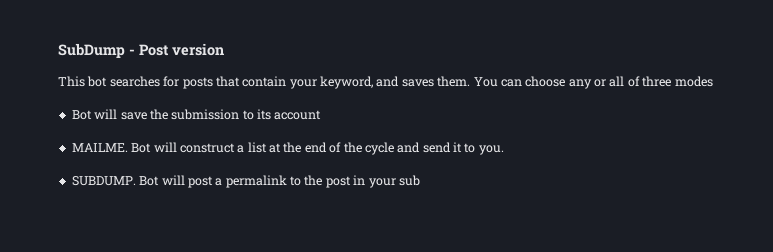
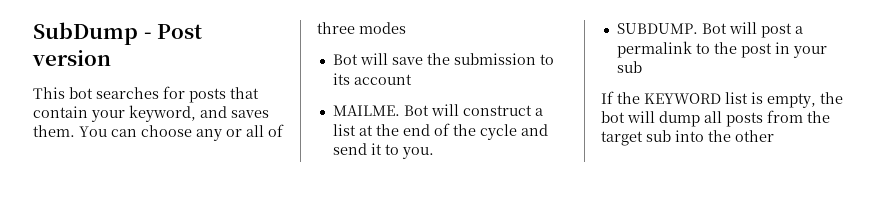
+ If the KEYWORD list is empty, the bot will dump all posts from the target sub into the other

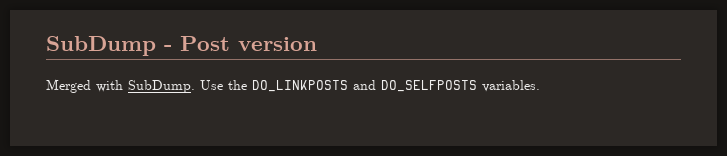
- This bot searches for posts that contain your keyword, and saves them. You can choose any or all of three modes
- Bot will save the submission to its account
- MAILME. Bot will construct a list at the end of the cycle and send it to you.
- SUBDUMP. Bot will post a permalink to the post in your sub
- If the KEYWORD list is empty, the bot will dump all posts from the target sub into the other
+ Merged with SubDump. Use the DO_LINKPOSTS and DO_SELFPOSTS variables.

